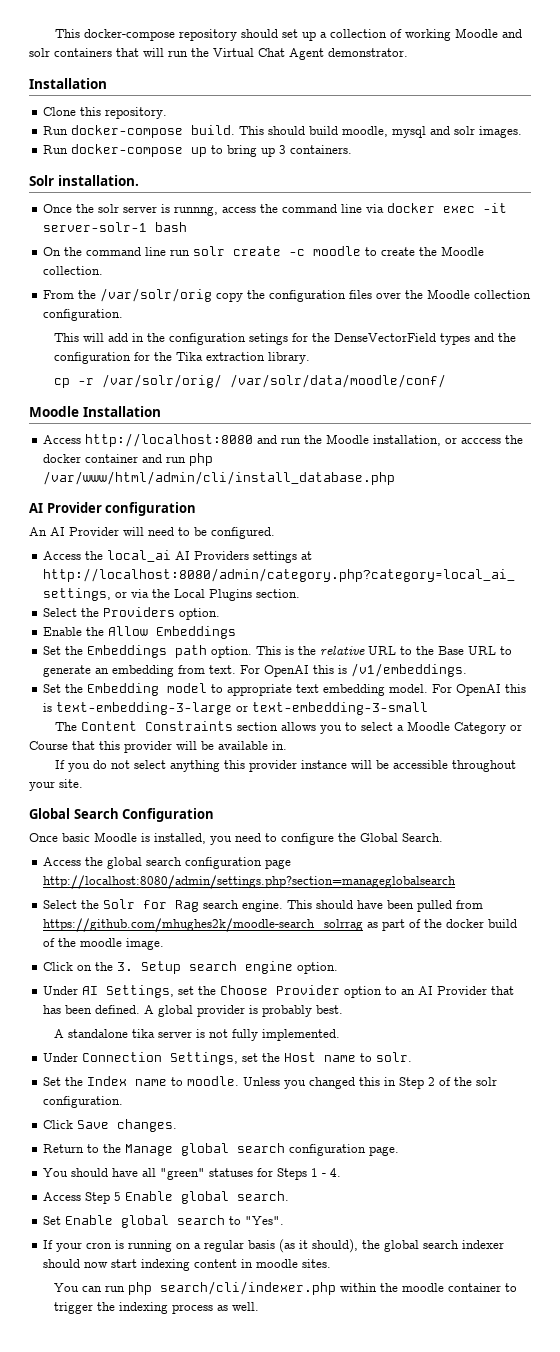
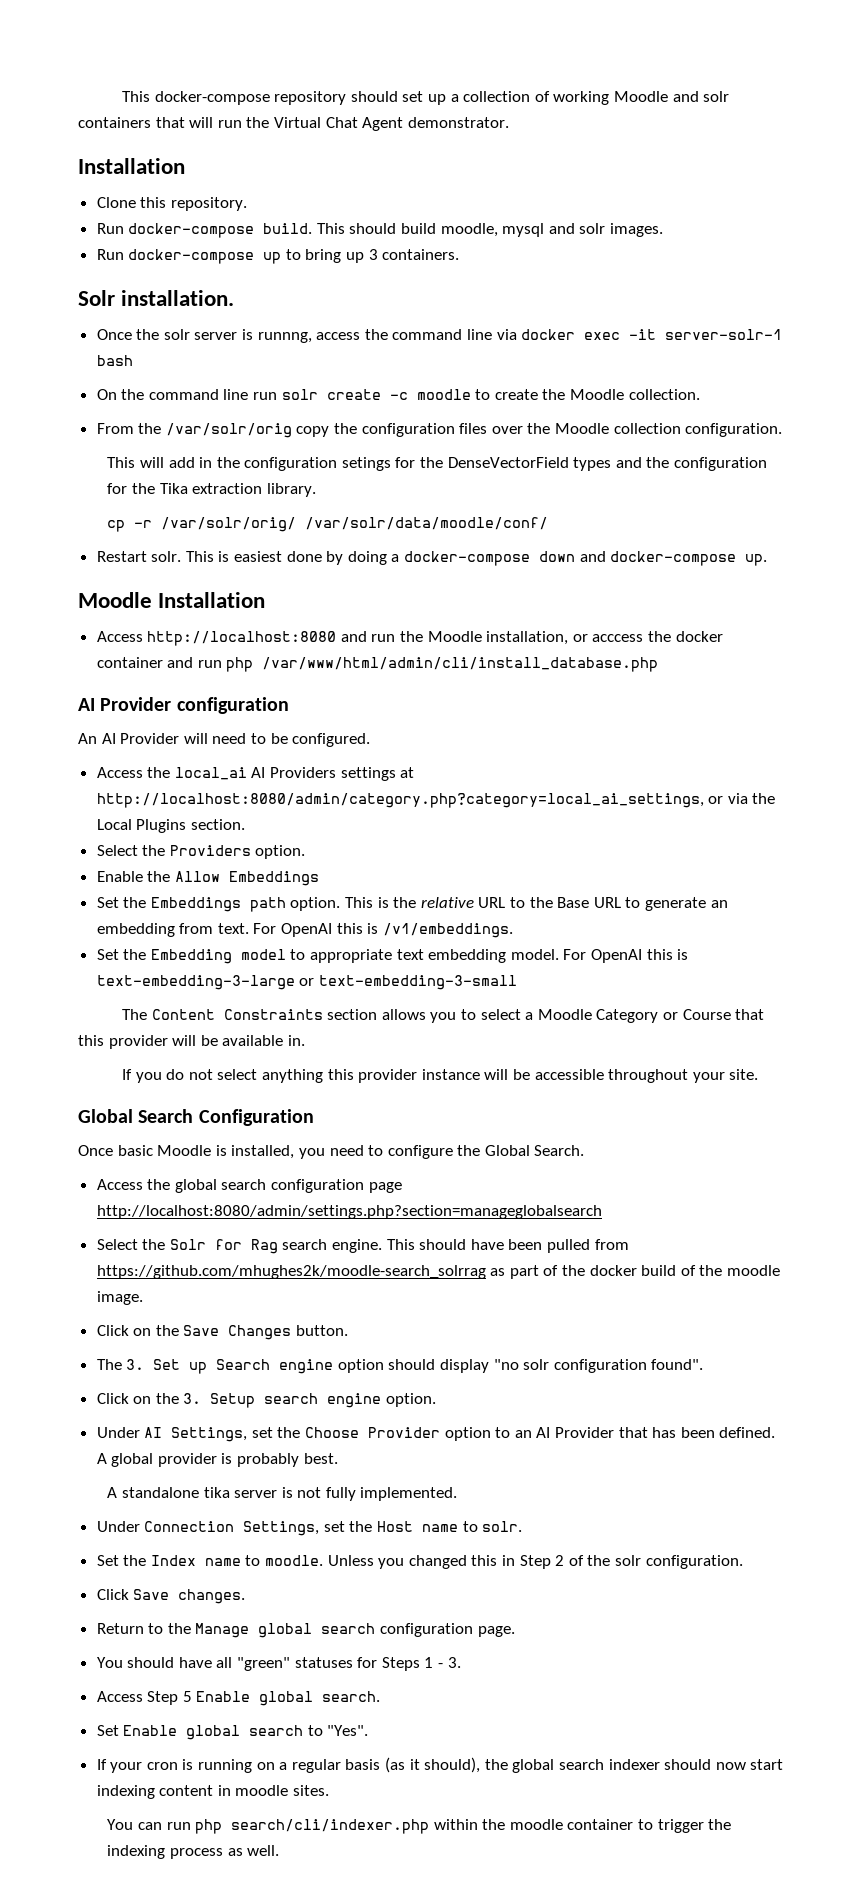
+ Restart solr. This is easiest done by doing a docker-compose down and docker-compose up.
+ Click on the Save Changes button.
+ The 3. Set up Search engine option should display "no solr configuration found".
- You should have all "green" statuses for Steps 1 - 4.
+ You should have all "green" statuses for Steps 1 - 3.

